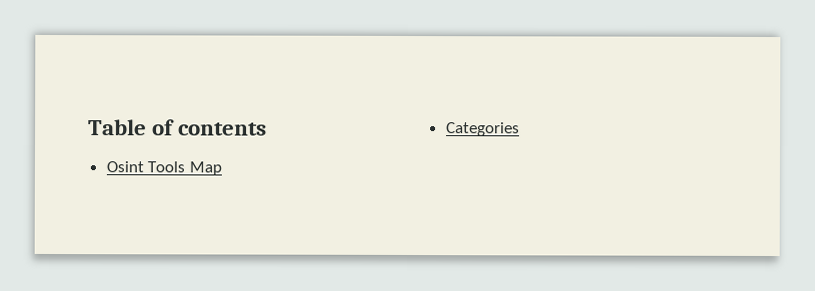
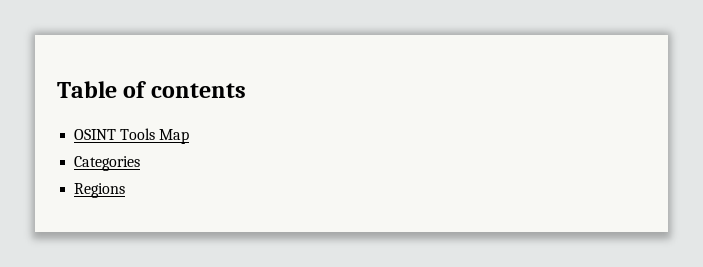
- Osint Tools Map
+ OSINT Tools Map
+ Regions

